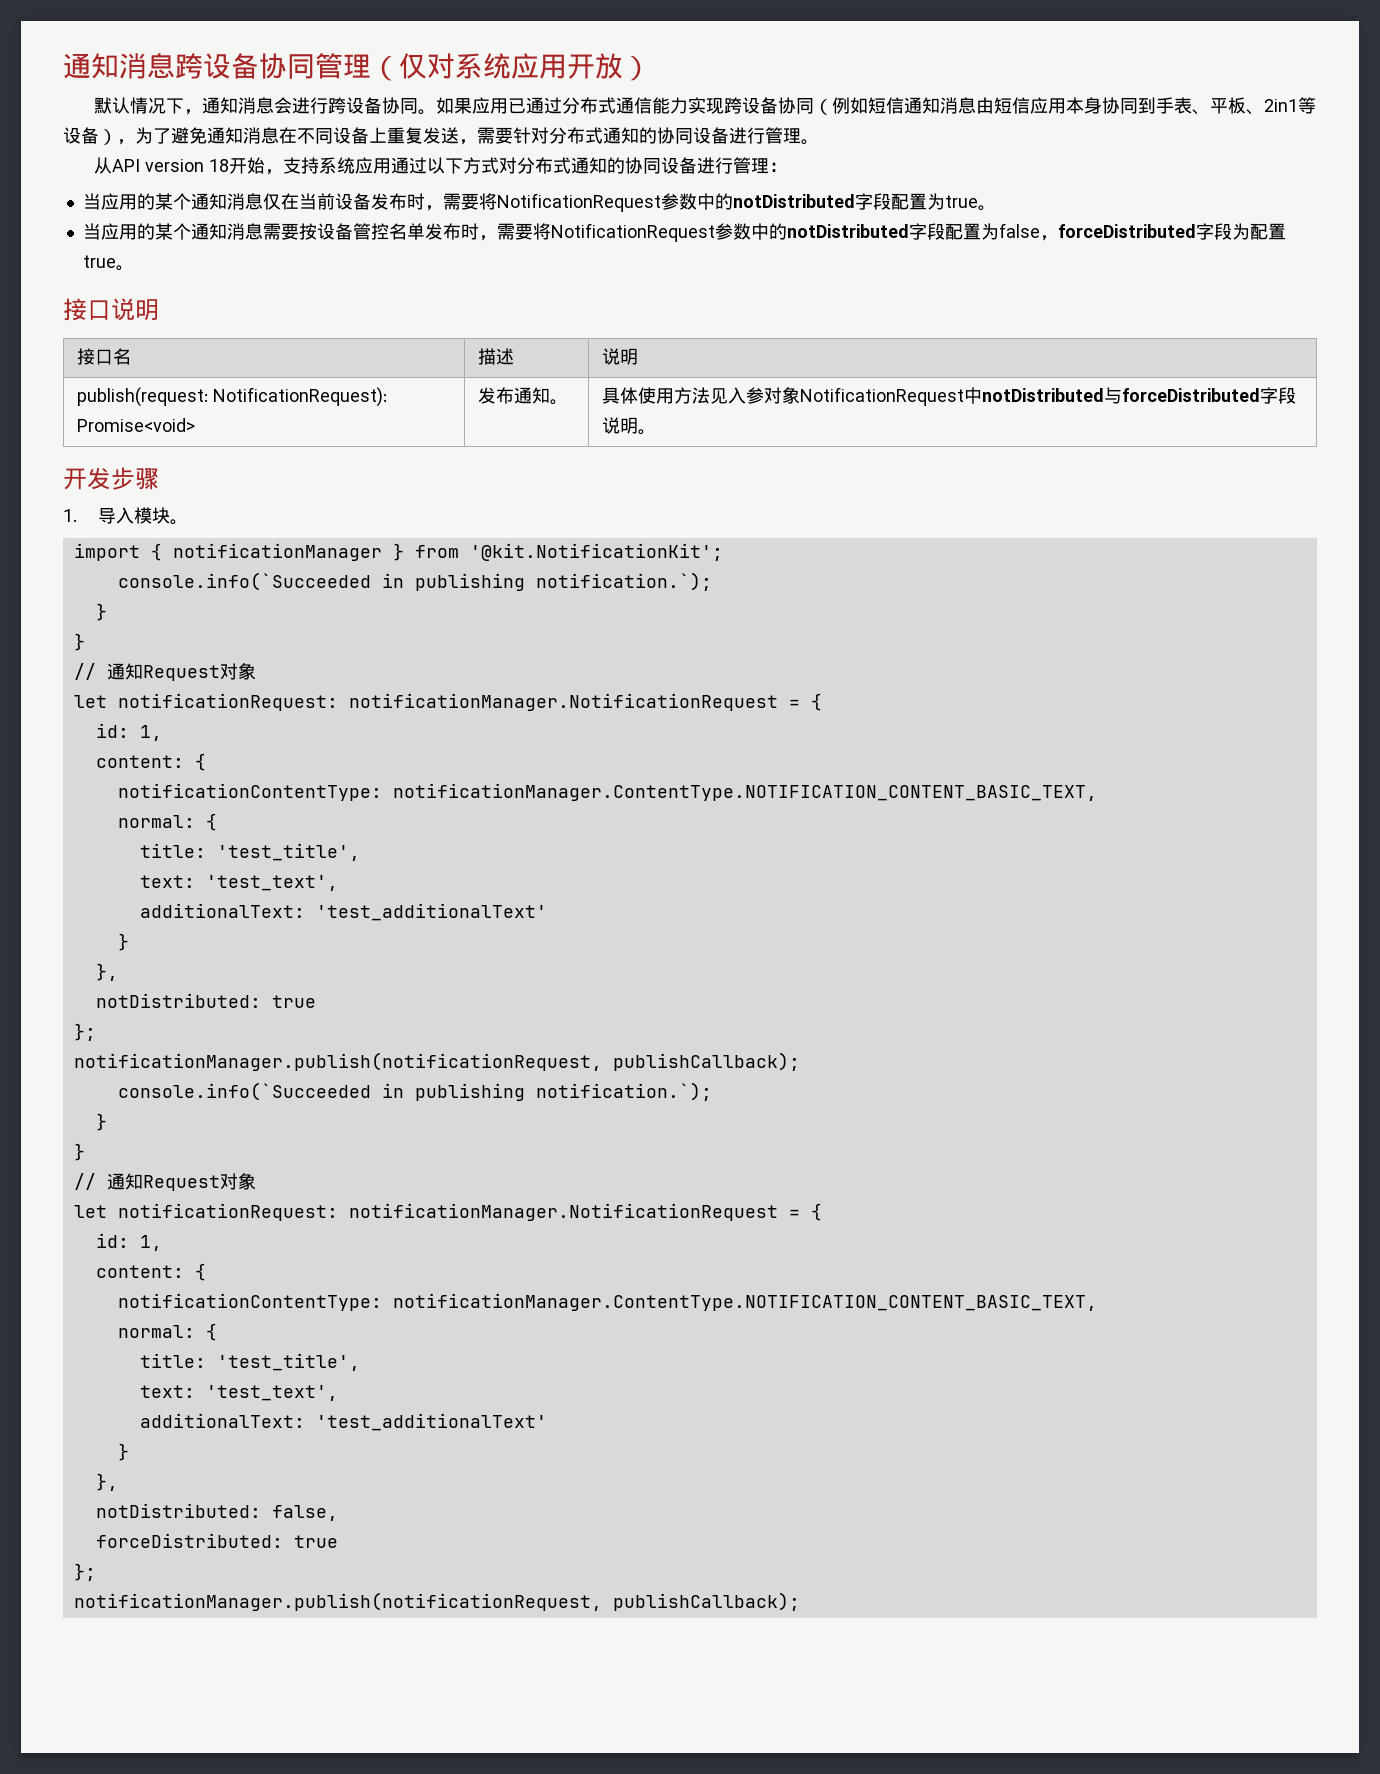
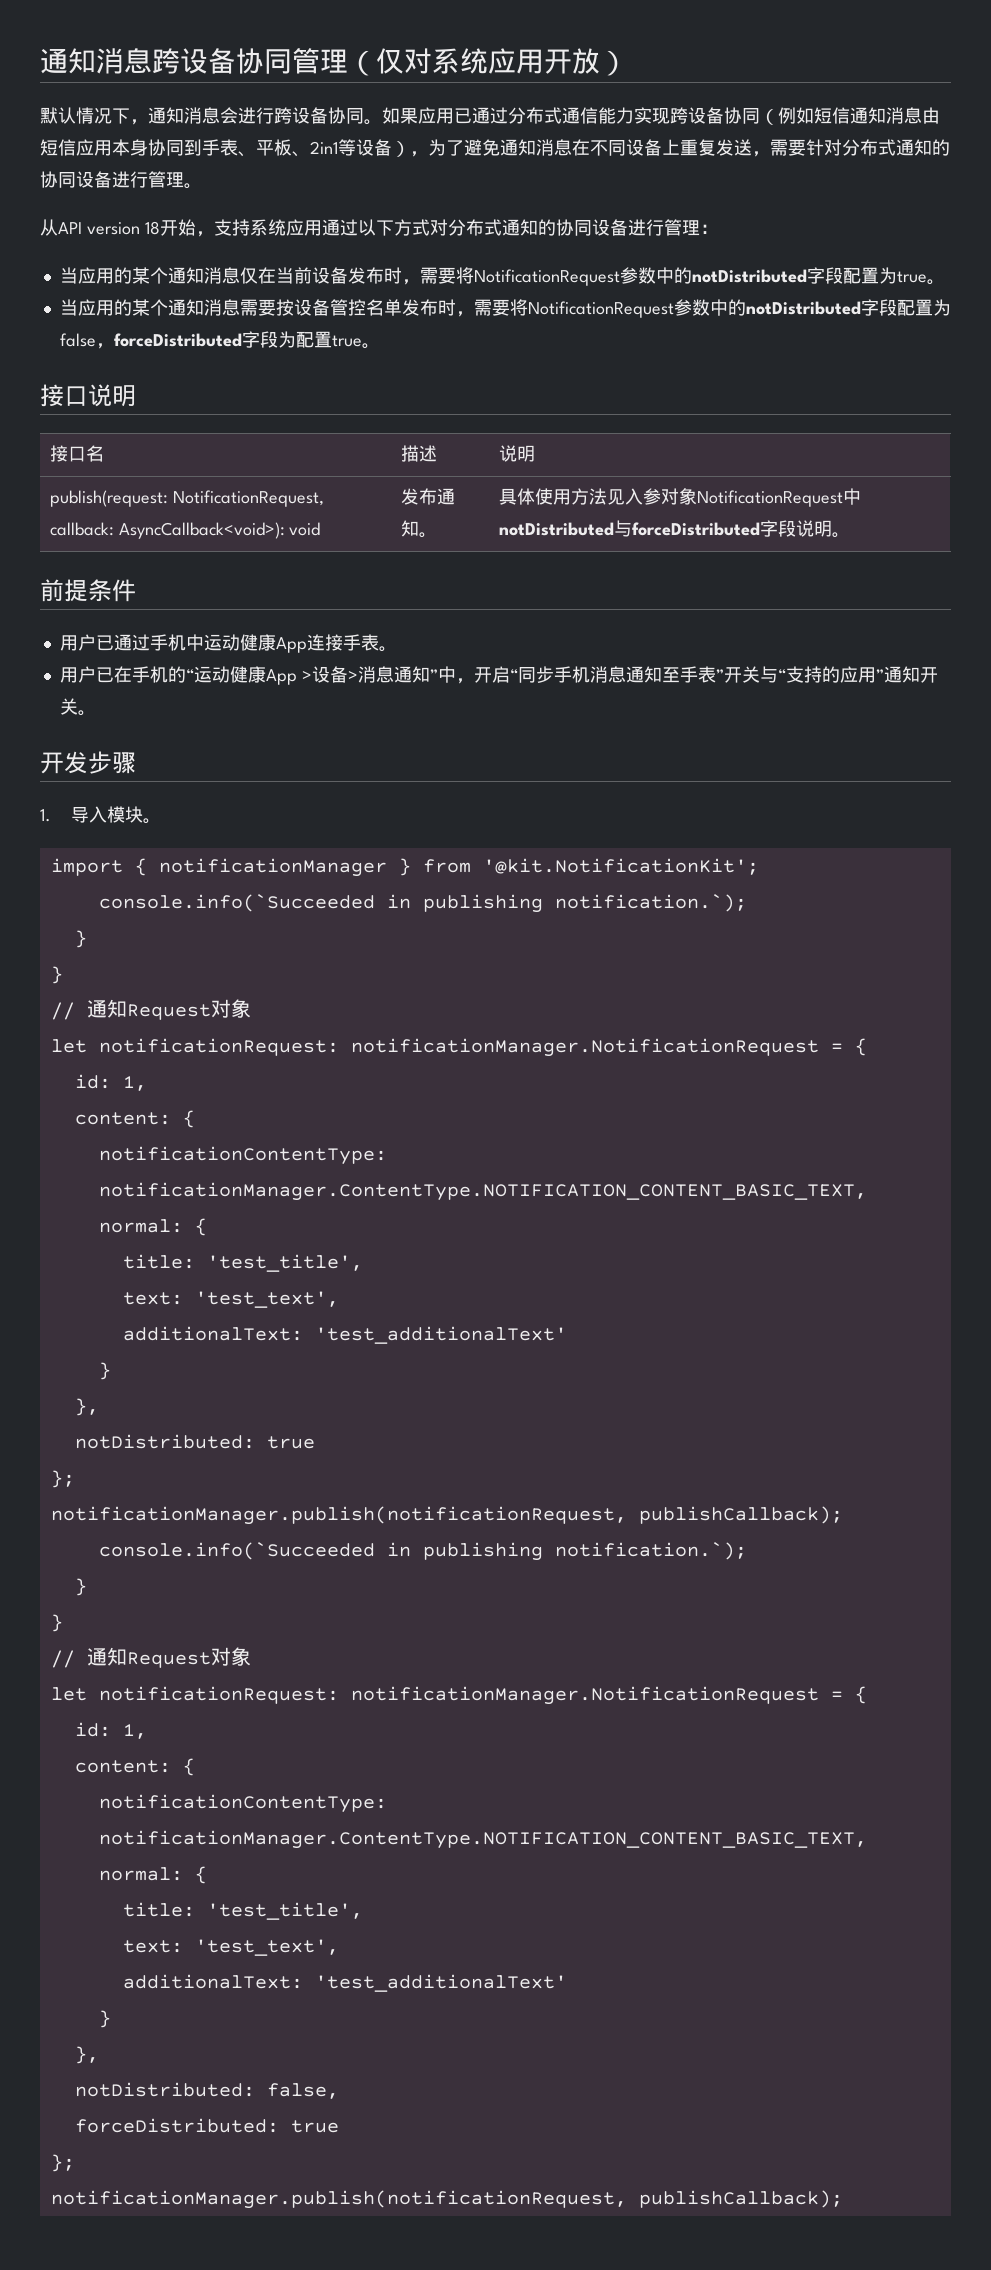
- publish(request: NotificationRequest): Promise<void> | 发布通知。 | 具体使用方法见入参对象NotificationRequest中notDistributed与forceDistributed字段说明。
+ publish(request: NotificationRequest, callback: AsyncCallback<void>): void | 发布通知。 | 具体使用方法见入参对象NotificationRequest中notDistributed与forceDistributed字段说明。
+ 前提条件
+ 用户已通过手机中运动健康App连接手表。
+ 用户已在手机的“运动健康App >设备>消息通知”中，开启“同步手机消息通知至手表”开关与“支持的应用”通知开关。

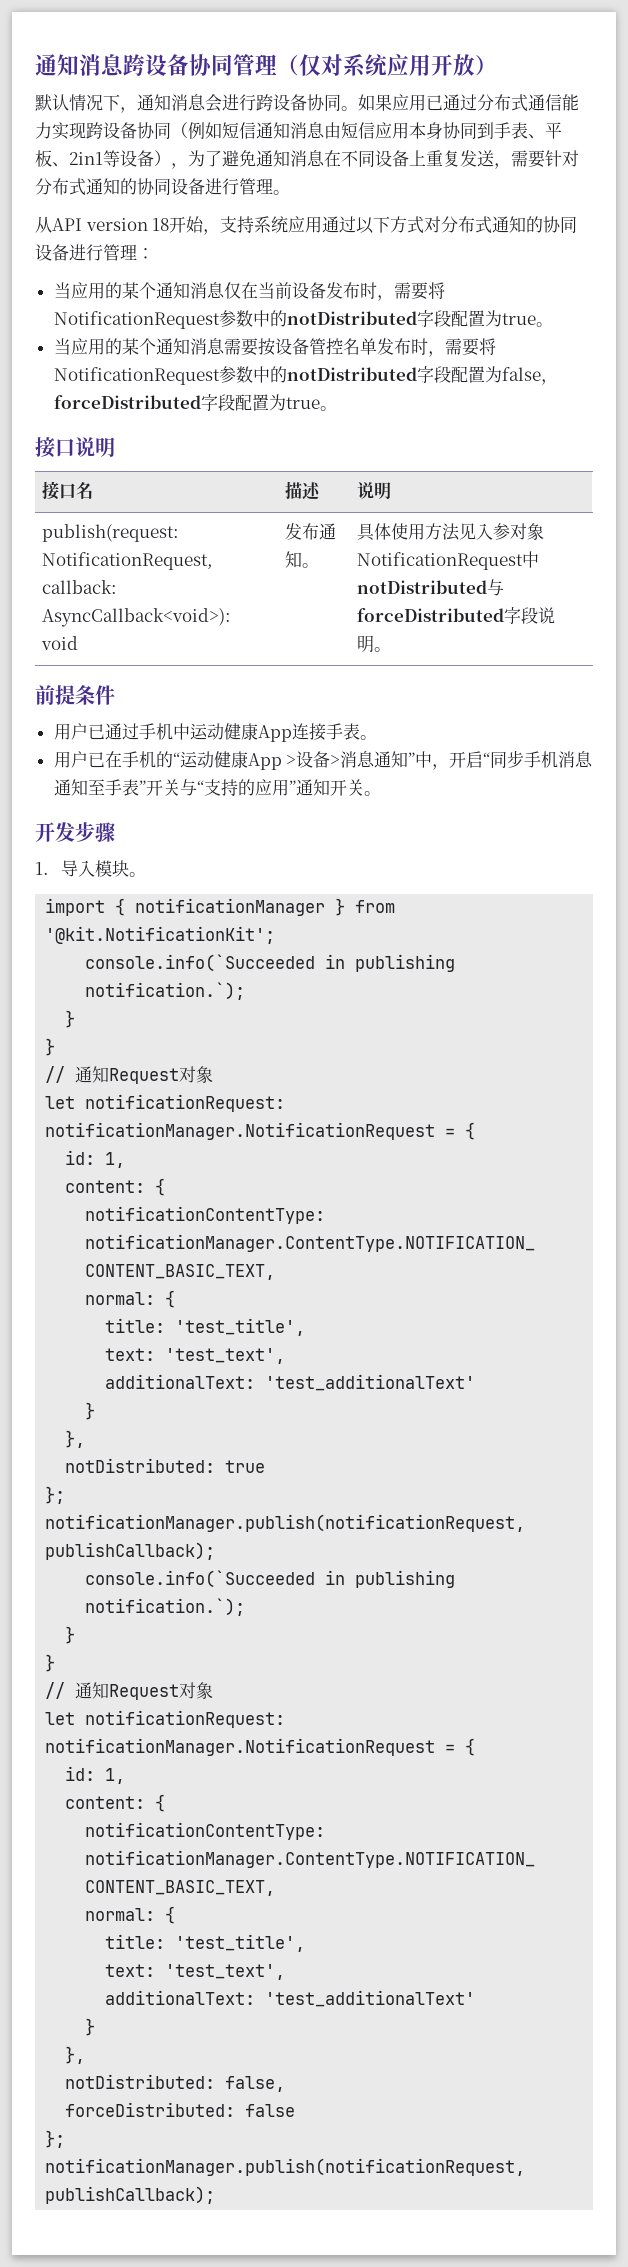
- 当应用的某个通知消息需要按设备管控名单发布时，需要将NotificationRequest参数中的notDistributed字段配置为false，forceDistributed字段为配置true。
+ 当应用的某个通知消息需要按设备管控名单发布时，需要将NotificationRequest参数中的notDistributed字段配置为false，forceDistributed字段配置为true。
- forceDistributed: true
+ forceDistributed: false

